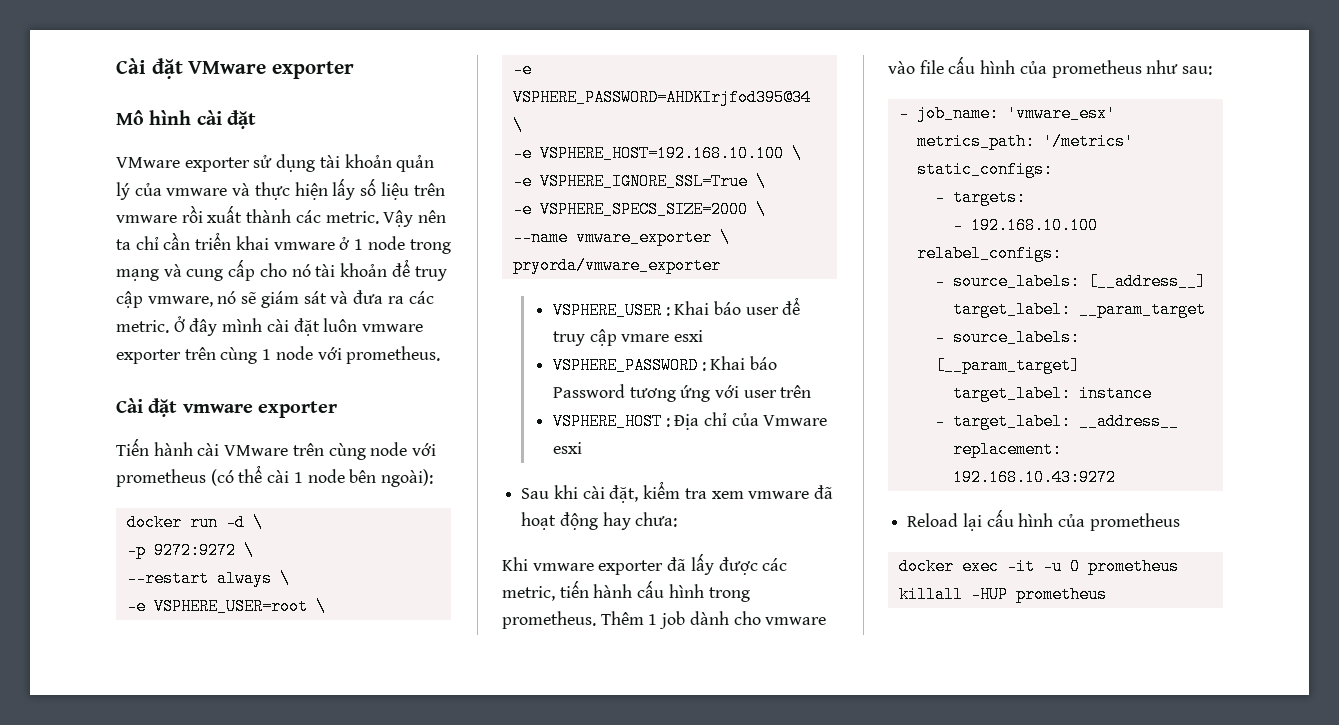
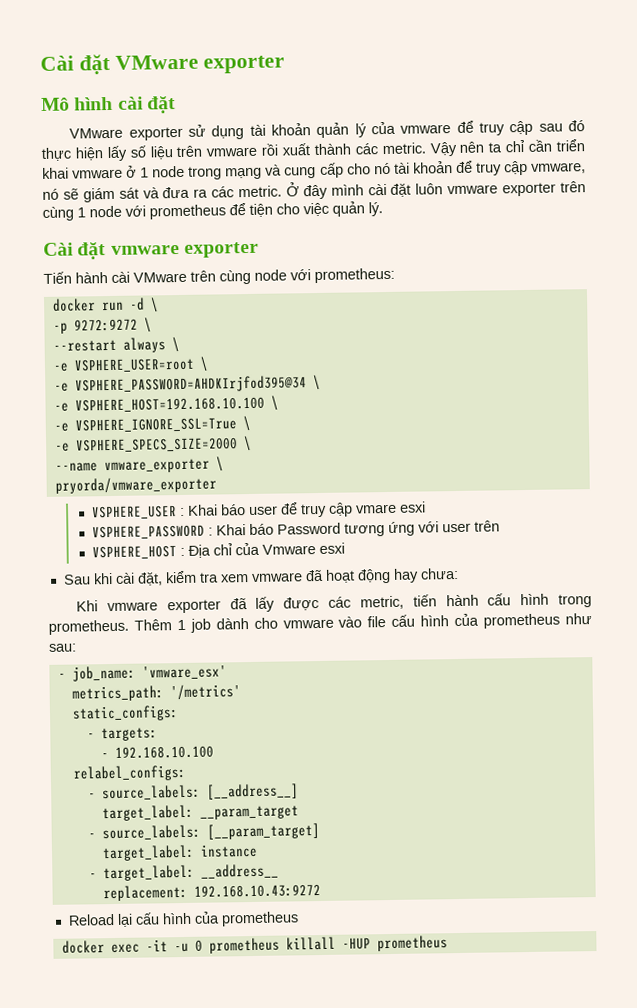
- VMware exporter sử dụng tài khoản quản lý của vmware và thực hiện lấy số liệu trên vmware rồi xuất thành các metric.
+ VMware exporter sử dụng tài khoản quản lý của vmware để truy cập sau đó thực hiện lấy số liệu trên vmware rồi xuất thành các metric.
- Ở đây mình cài đặt luôn vmware exporter trên cùng 1 node với prometheus.
+ Ở đây mình cài đặt luôn vmware exporter trên cùng 1 node với prometheus để tiện cho việc quản lý.
- Tiến hành cài VMware trên cùng node với prometheus (có thể cài 1 node bên ngoài):
+ Tiến hành cài VMware trên cùng node với prometheus:

